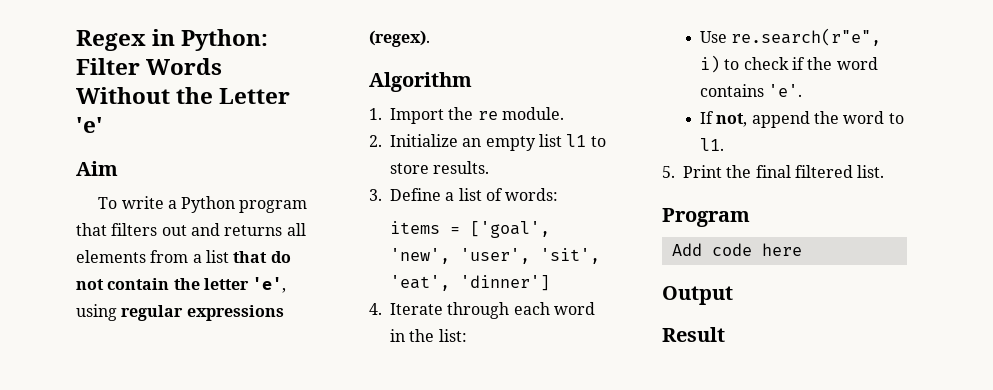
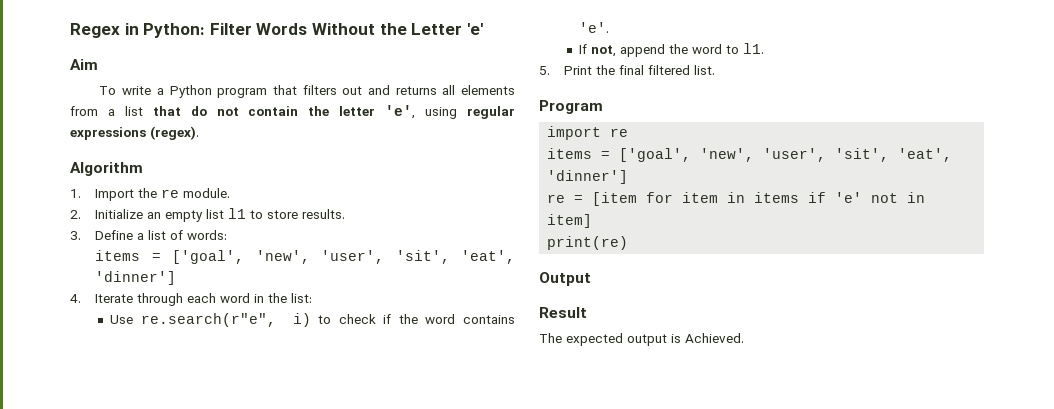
- Add code here
+ import re
+ items = ['goal', 'new', 'user', 'sit', 'eat', 'dinner']
+ re = [item for item in items if 'e' not in item]
+ print(re)
  Output
  Result
+ The expected output is Achieved.

